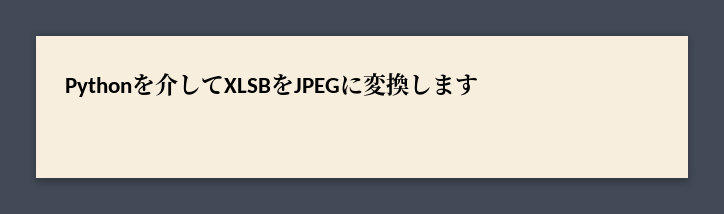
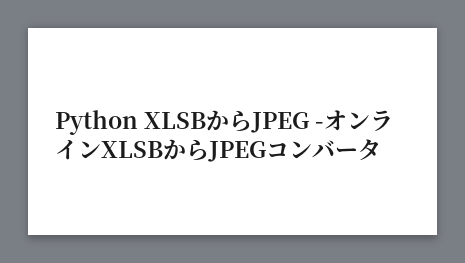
- Pythonを介してXLSBをJPEGに変換します
+ Python XLSBからJPEG -オンラインXLSBからJPEGコンバータ

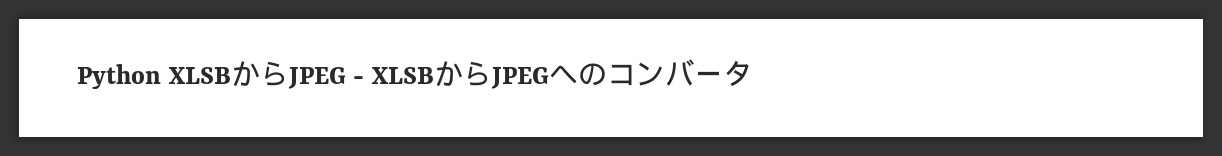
- Python XLSBからJPEG -オンラインXLSBからJPEGコンバータ
+ Python XLSBからJPEG - XLSBからJPEGへのコンバータ

